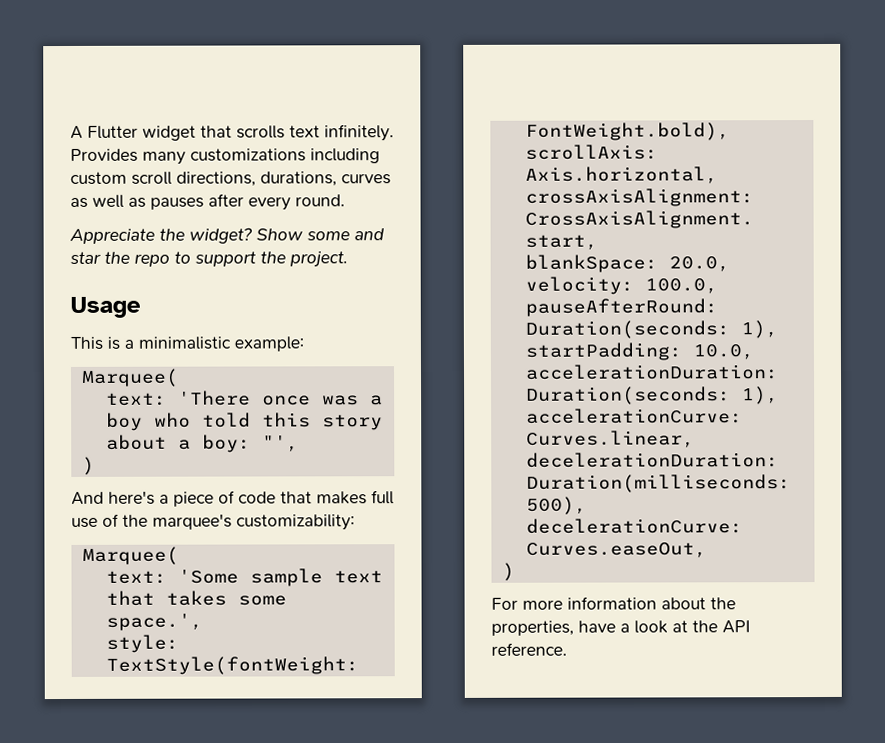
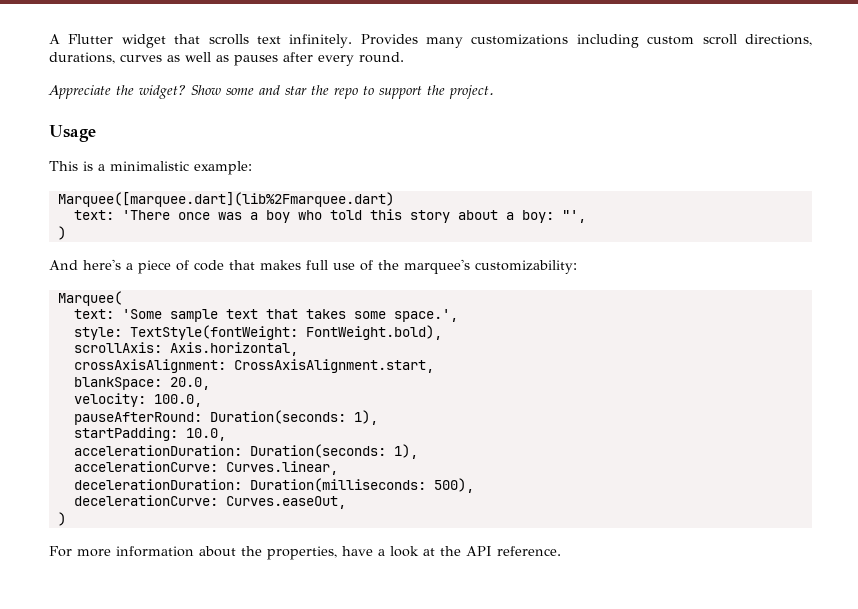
  This is a minimalistic example:
- Marquee(
+ Marquee([marquee.dart](lib%2Fmarquee.dart)

